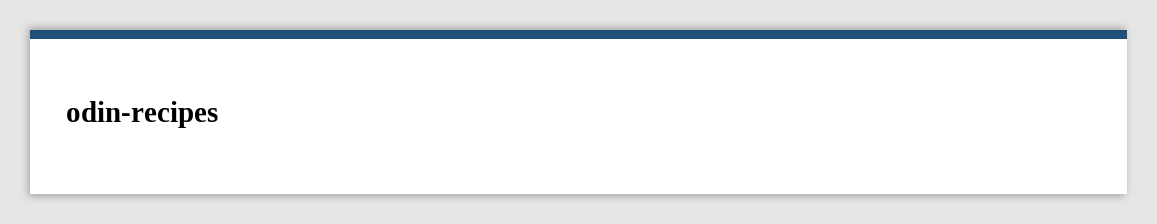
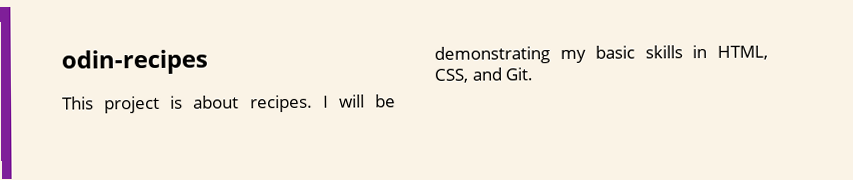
+ This project is about recipes. I will be demonstrating my basic skills in HTML, CSS, and Git.

